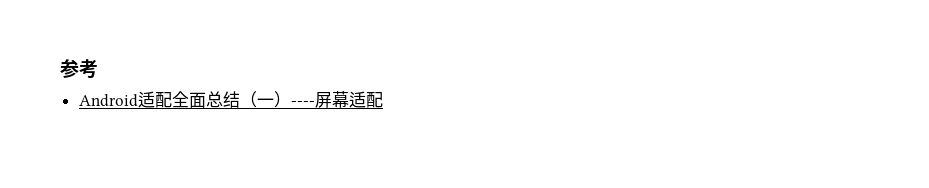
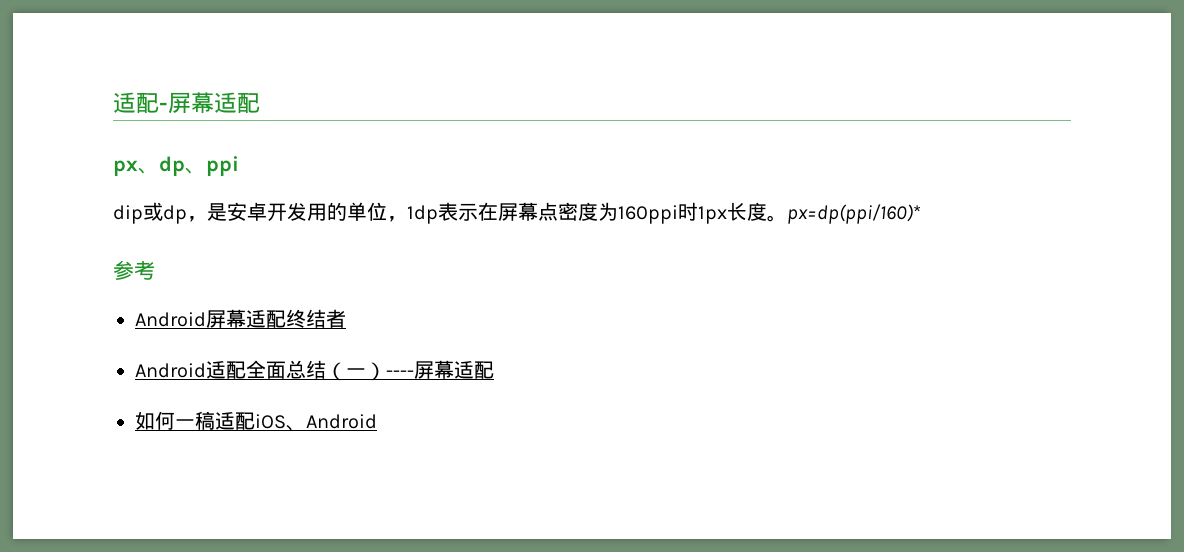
+ 适配-屏幕适配
+ px、dp、ppi
+ dip或dp，是安卓开发用的单位，1dp表示在屏幕点密度为160ppi时1px长度。px=dp(ppi/160)*
  参考
+ Android屏幕适配终结者
+ 如何一稿适配iOS、Android

